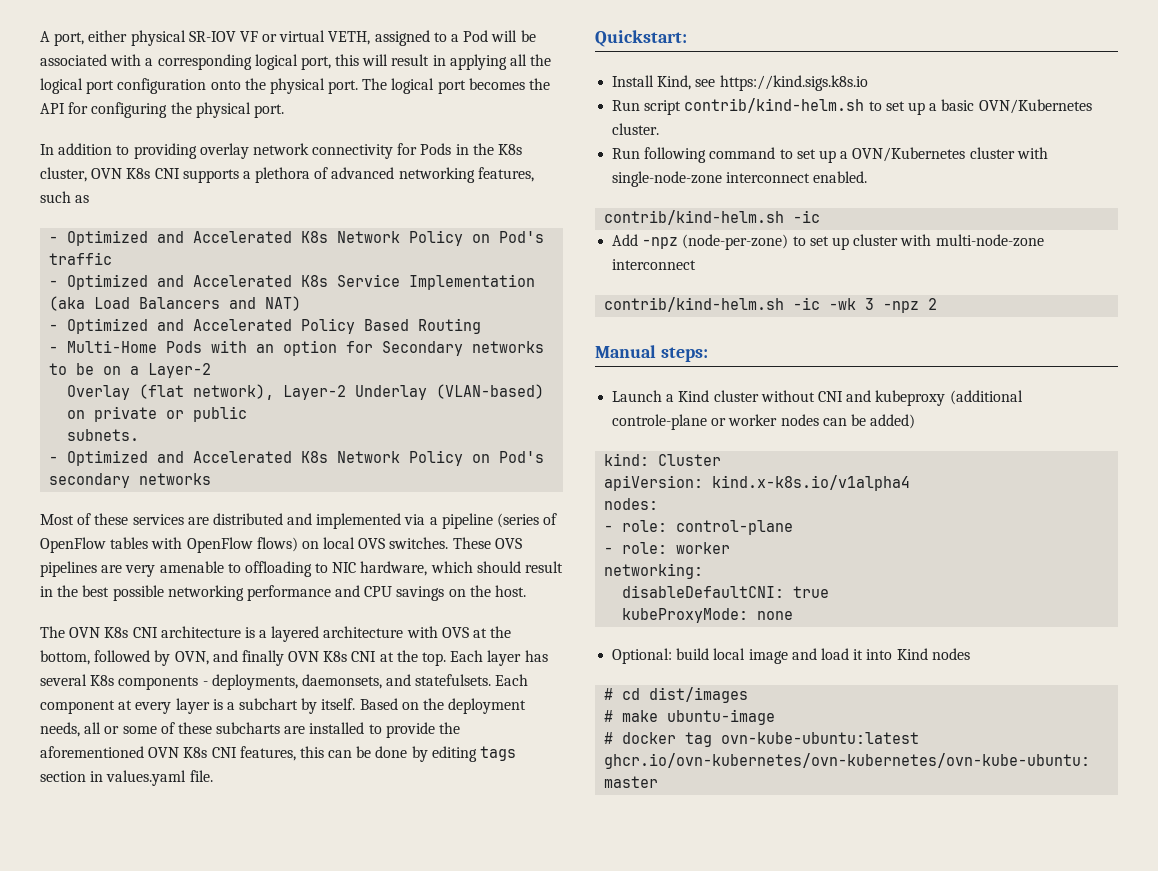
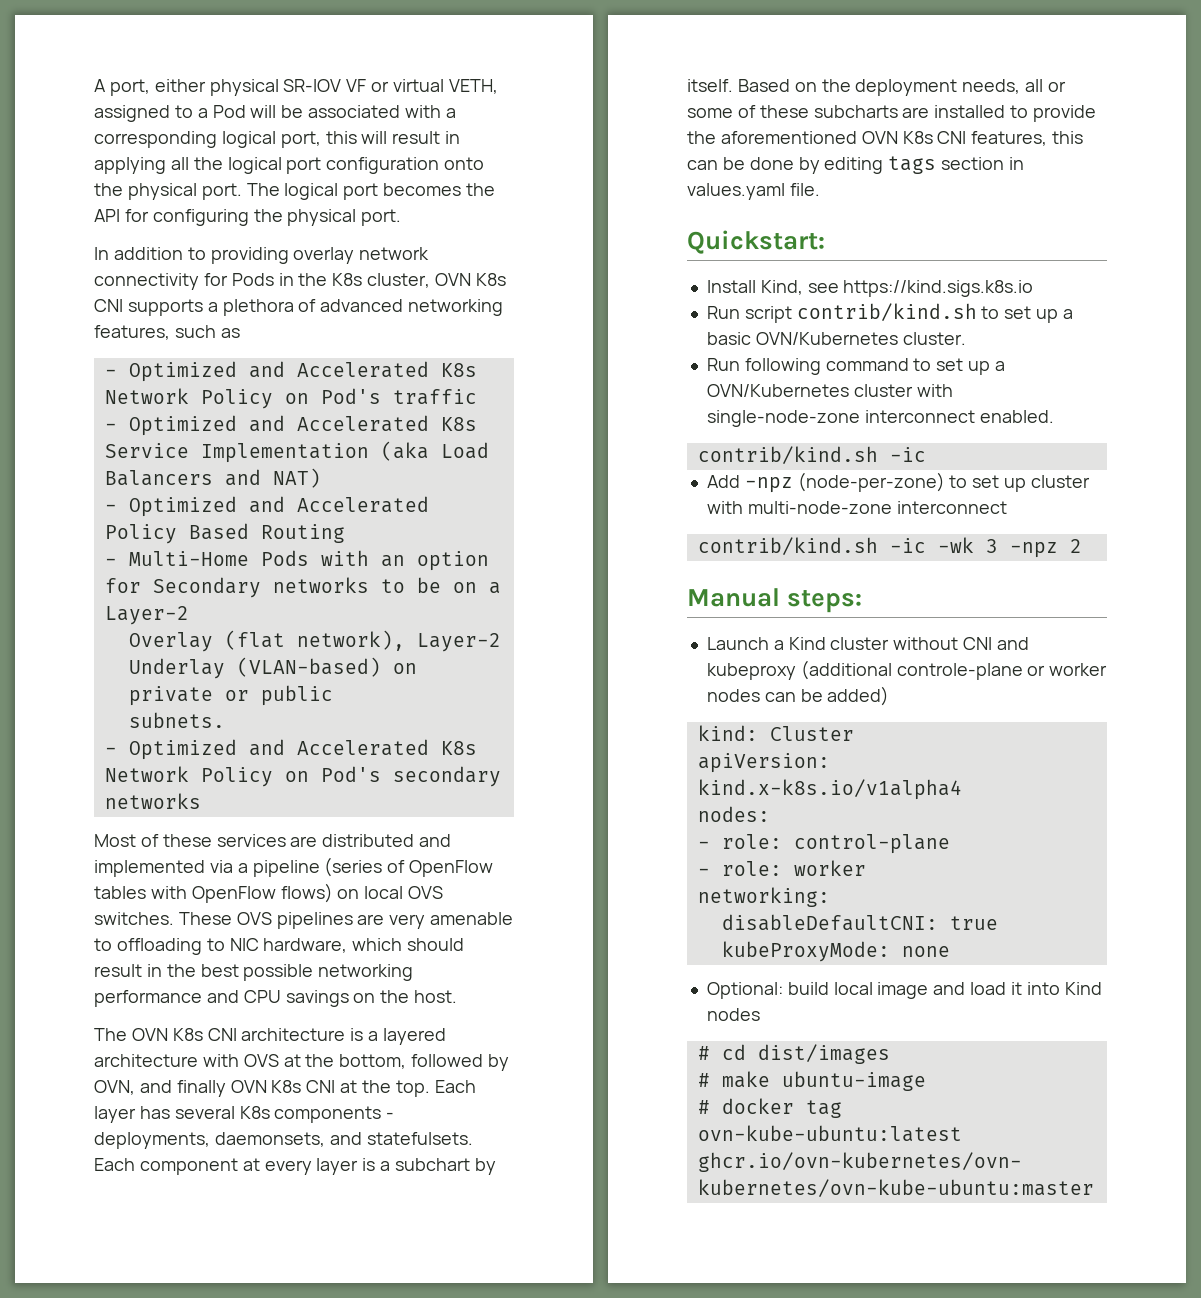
- Run script contrib/kind-helm.sh to set up a basic OVN/Kubernetes cluster.
+ Run script contrib/kind.sh to set up a basic OVN/Kubernetes cluster.
  Run following command to set up a OVN/Kubernetes cluster with single-node-zone interconnect enabled.
- contrib/kind-helm.sh -ic
+ contrib/kind.sh -ic
- contrib/kind-helm.sh -ic -wk 3 -npz 2
+ contrib/kind.sh -ic -wk 3 -npz 2

